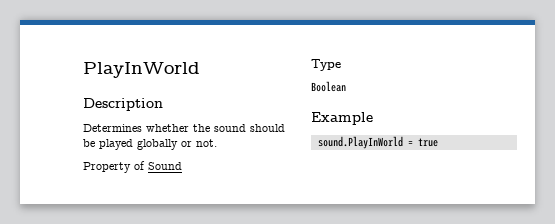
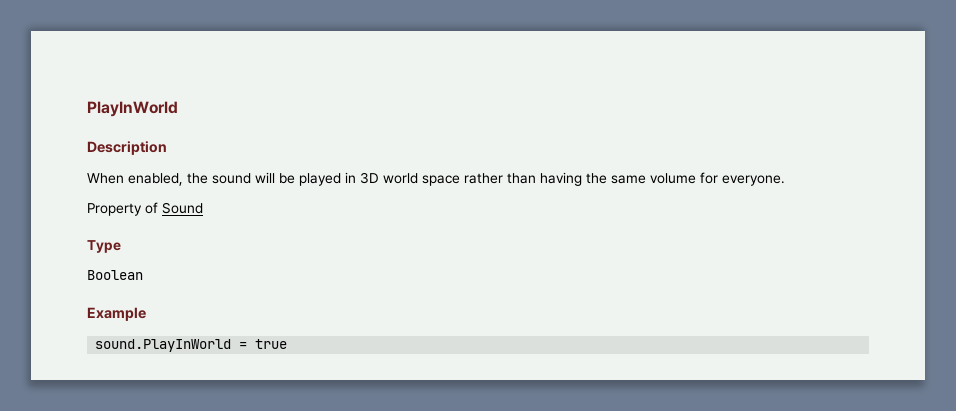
- Determines whether the sound should be played globally or not.
+ When enabled, the sound will be played in 3D world space rather than having the same volume for everyone.

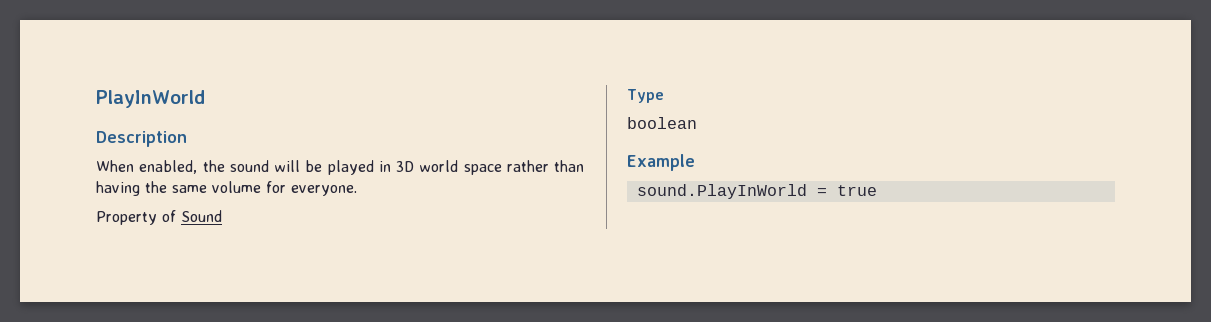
- Boolean
+ boolean

